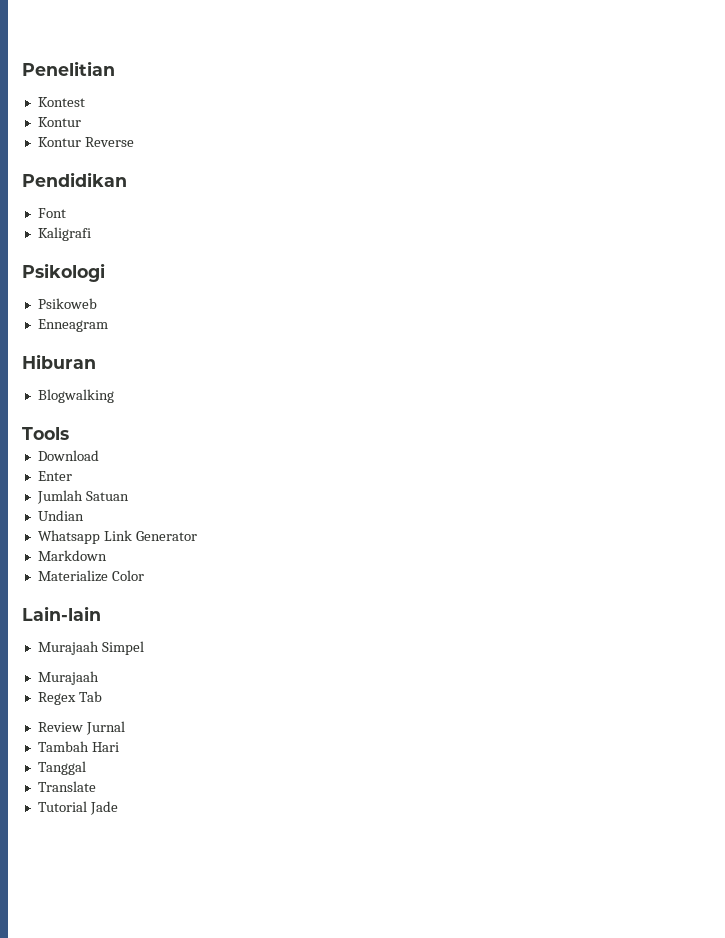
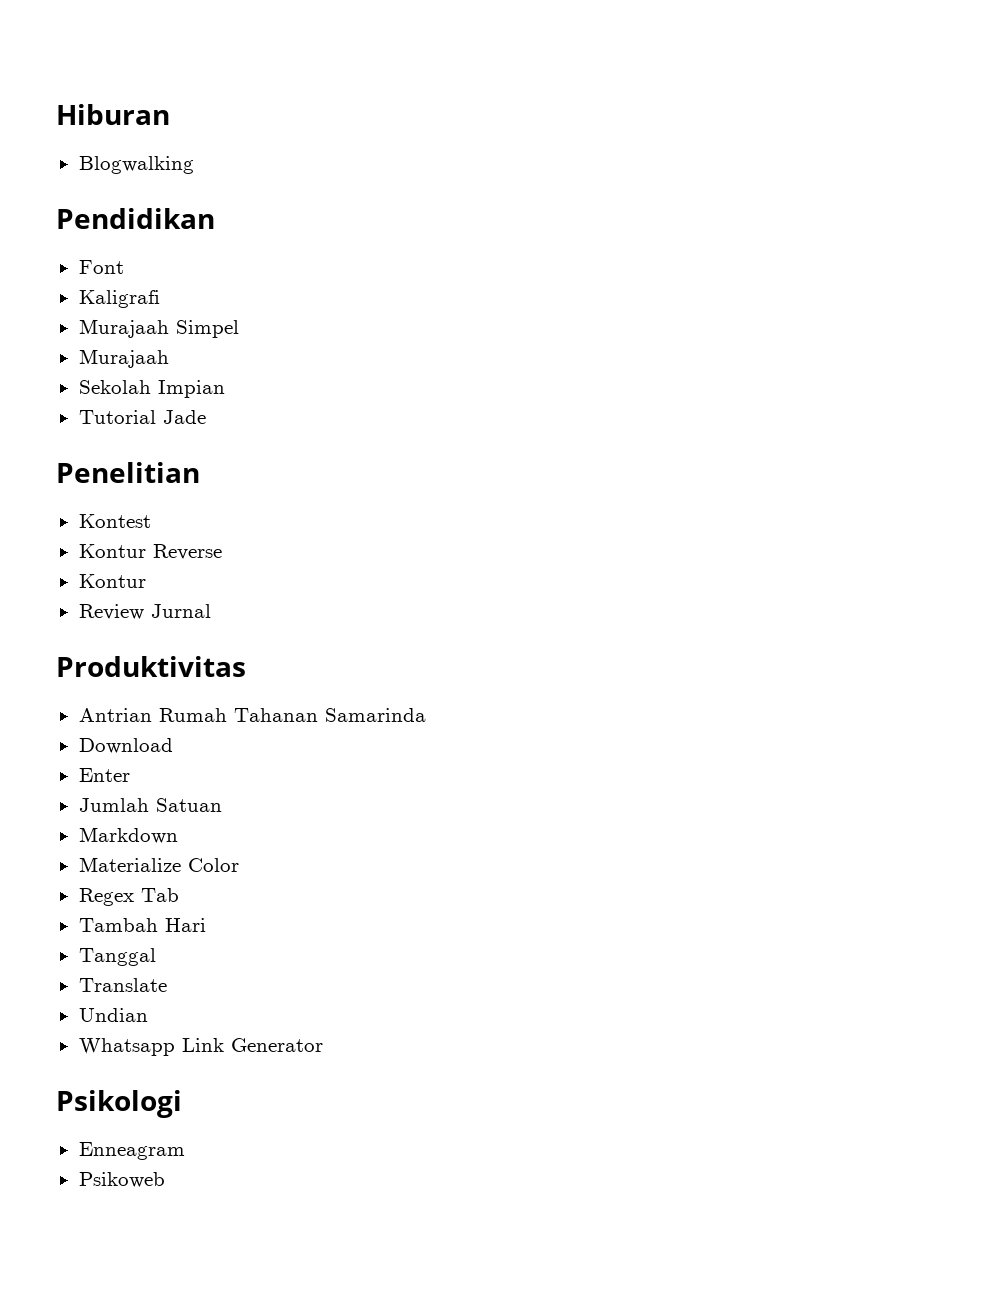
- Penelitian
- Kontest
- Kontur
- Kontur Reverse
+ Hiburan
+ Blogwalking
  Pendidikan
  Font
  Kaligrafi
- Psikologi
- Psikoweb
- Enneagram
- Hiburan
- Blogwalking
- Tools
+ Murajaah Simpel
+ Murajaah
+ Sekolah Impian
+ Tutorial Jade
+ Penelitian
+ Kontest
+ Kontur Reverse
+ Kontur
+ Review Jurnal
+ Produktivitas
+ Antrian Rumah Tahanan Samarinda
- Undian
- Whatsapp Link Generator
- Lain-lain
- Murajaah Simpel
- Murajaah
- Review Jurnal
- Tutorial Jade
+ Undian
+ Whatsapp Link Generator
+ Psikologi
+ Enneagram
+ Psikoweb

